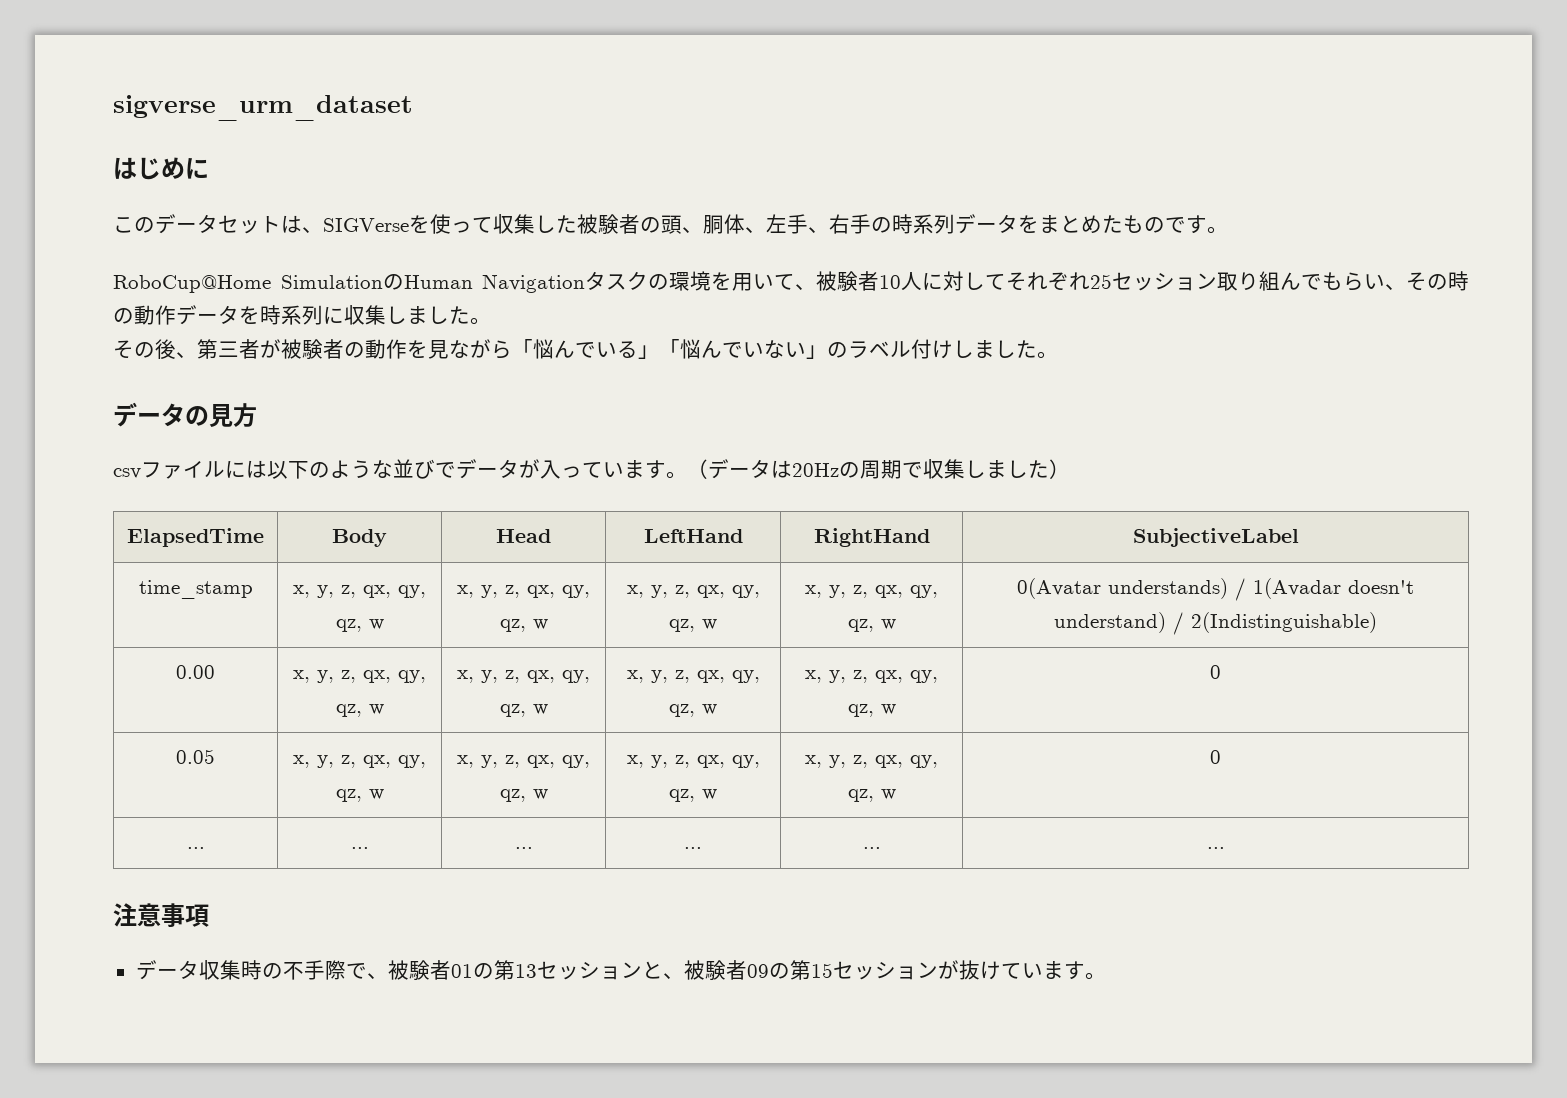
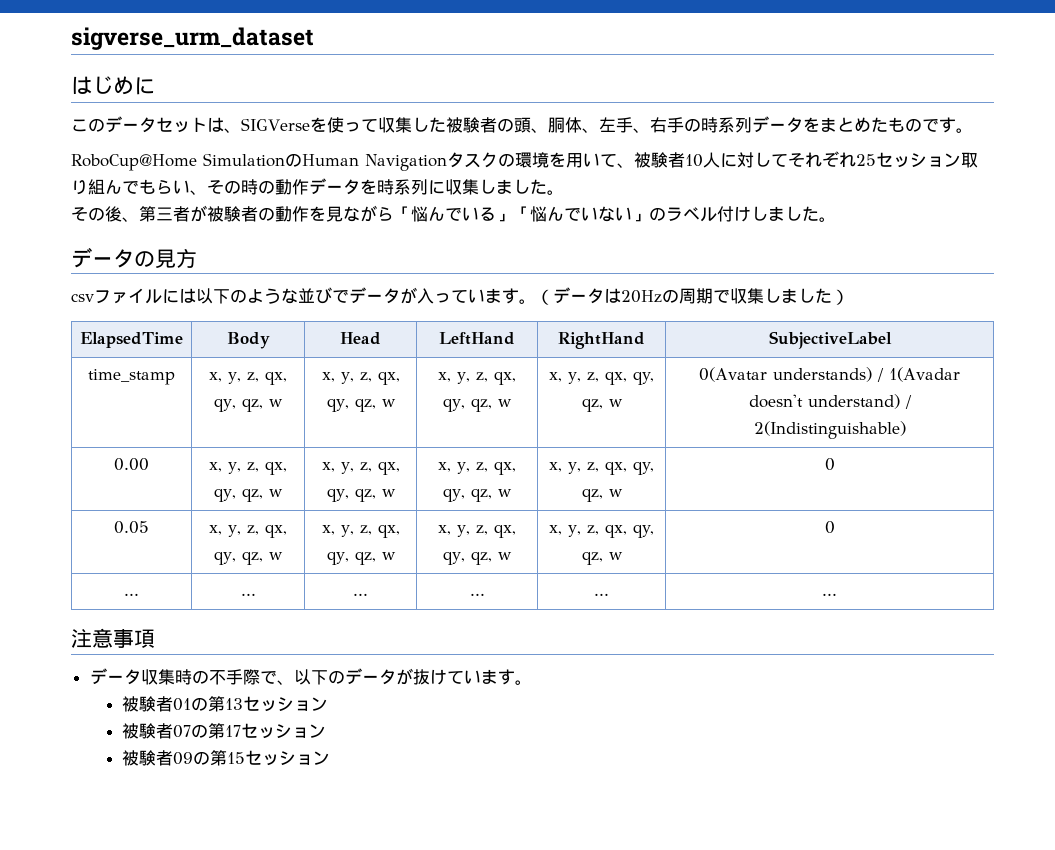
- データ収集時の不手際で、被験者01の第13セッションと、被験者09の第15セッションが抜けています。
+ データ収集時の不手際で、以下のデータが抜けています。
+ 被験者01の第13セッション
+ 被験者07の第17セッション
+ 被験者09の第15セッション

